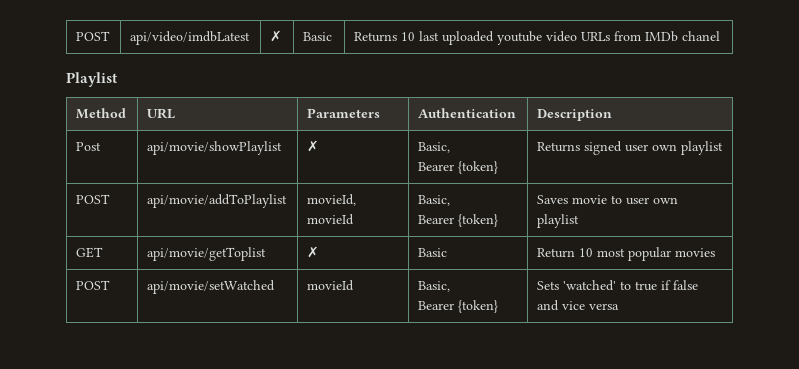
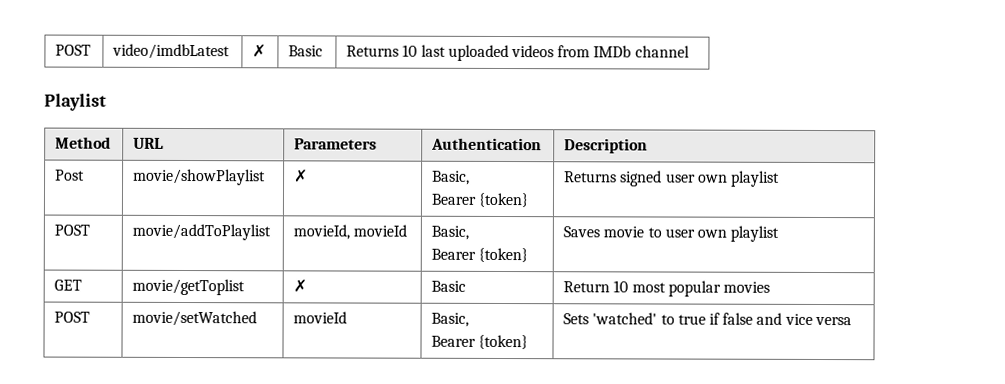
- POST | api/video/imdbLatest | ✗ | Basic | Returns 10 last uploaded youtube video URLs from IMDb chanel
+ POST | video/imdbLatest | ✗ | Basic | Returns 10 last uploaded videos from IMDb channel
- Post | api/movie/showPlaylist | ✗ | Basic,
+ Post | movie/showPlaylist | ✗ | Basic,
- POST | api/movie/addToPlaylist | movieId, movieId | Basic,
+ POST | movie/addToPlaylist | movieId, movieId | Basic,
- GET | api/movie/getToplist | ✗ | Basic | Return 10 most popular movies
+ GET | movie/getToplist | ✗ | Basic | Return 10 most popular movies
- POST | api/movie/setWatched | movieId | Basic,
+ POST | movie/setWatched | movieId | Basic,

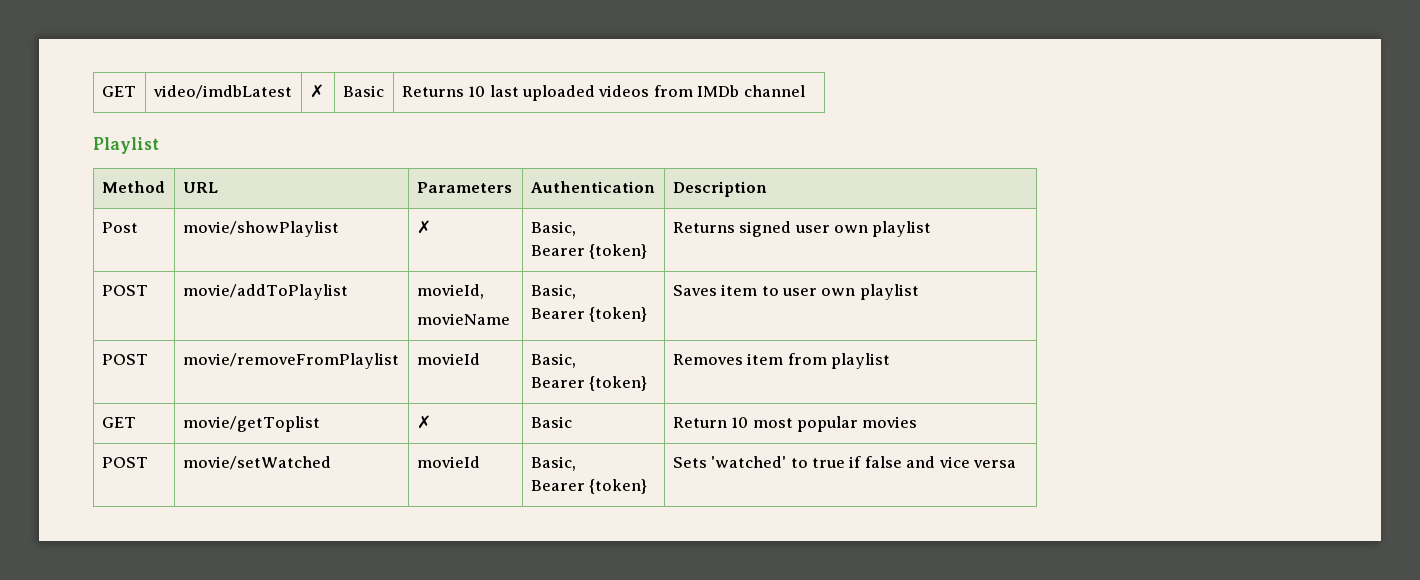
- POST | video/imdbLatest | ✗ | Basic | Returns 10 last uploaded videos from IMDb channel
+ GET | video/imdbLatest | ✗ | Basic | Returns 10 last uploaded videos from IMDb channel
- POST | movie/addToPlaylist | movieId, movieId | Basic,
- Bearer {token} | Saves movie to user own playlist
+ POST | movie/addToPlaylist | movieId,
+ movieName | Basic,
+ Bearer {token} | Saves item to user own playlist
+ POST | movie/removeFromPlaylist | movieId | Basic,
+ Bearer {token} | Removes item from playlist

